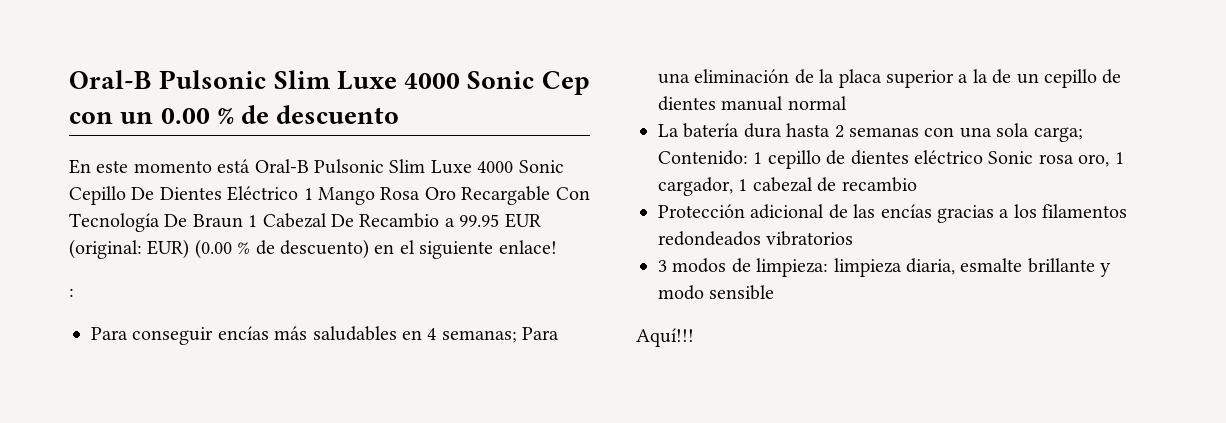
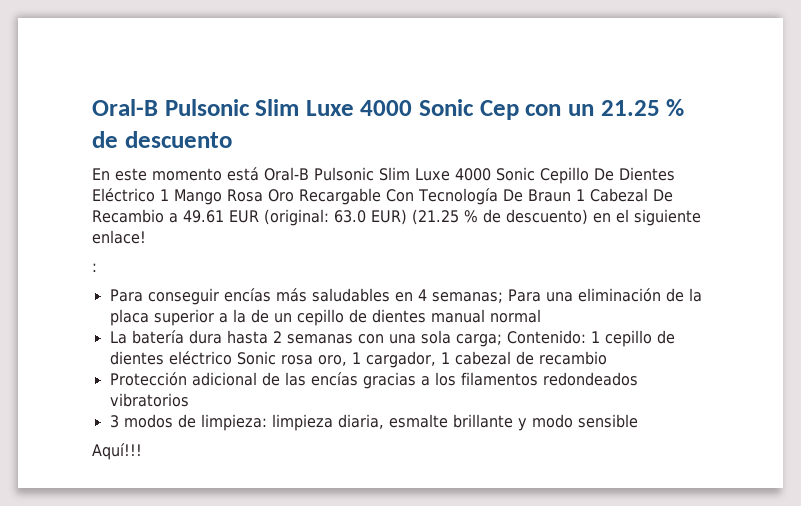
- Oral-B Pulsonic Slim Luxe 4000 Sonic Cep con un 0.00 % de descuento
+ Oral-B Pulsonic Slim Luxe 4000 Sonic Cep con un 21.25 % de descuento
- En este momento está Oral-B Pulsonic Slim Luxe 4000 Sonic Cepillo De Dientes Eléctrico 1 Mango Rosa Oro Recargable Con Tecnología De Braun 1 Cabezal De Recambio a 99.95 EUR (original: EUR) (0.00 % de descuento) en el siguiente enlace!
+ En este momento está Oral-B Pulsonic Slim Luxe 4000 Sonic Cepillo De Dientes Eléctrico 1 Mango Rosa Oro Recargable Con Tecnología De Braun 1 Cabezal De Recambio a 49.61 EUR (original: 63.0 EUR) (21.25 % de descuento) en el siguiente enlace!

